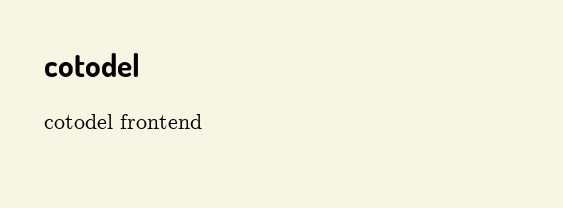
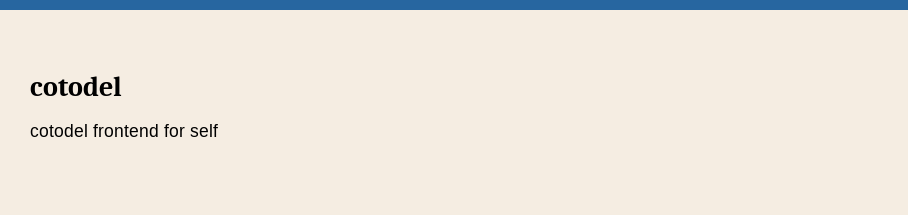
- cotodel frontend
+ cotodel frontend for self

